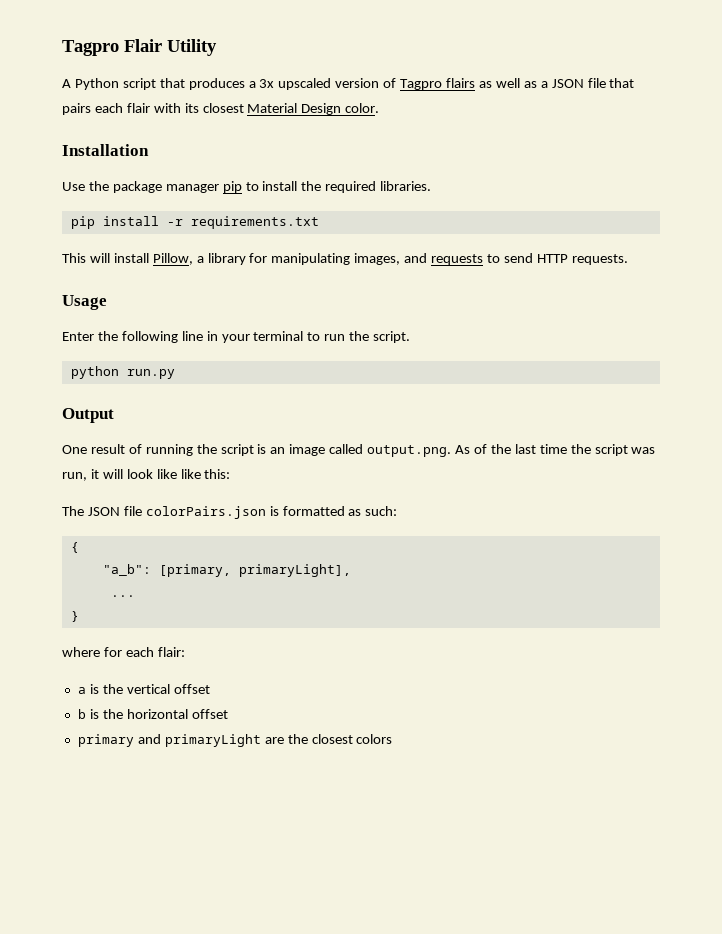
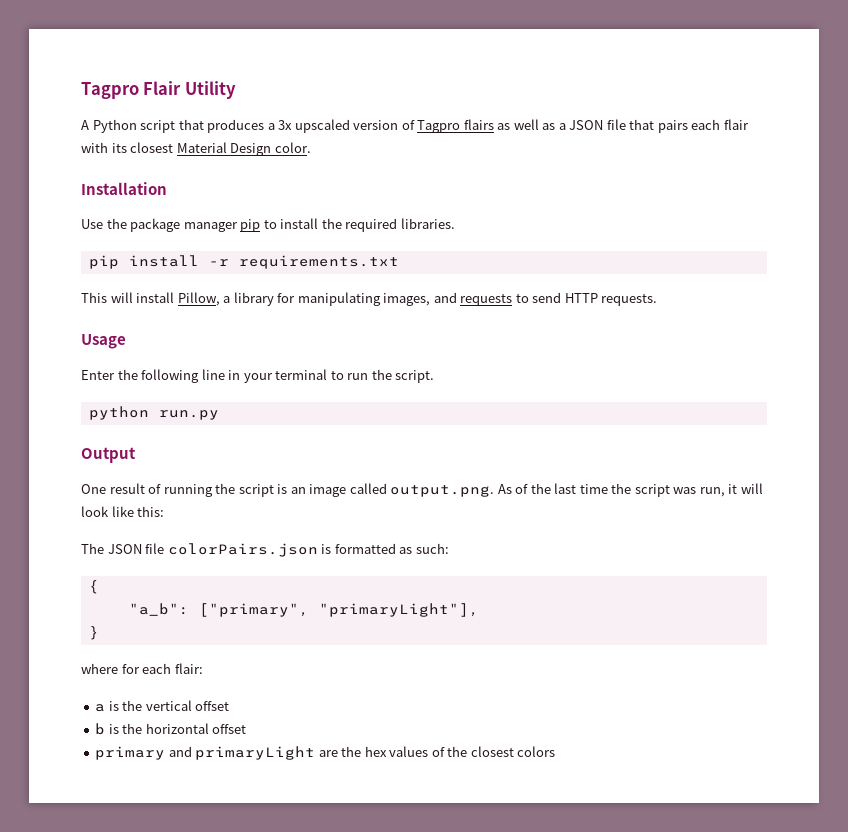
- One result of running the script is an image called output.png. As of the last time the script was run, it will look like like this:
+ One result of running the script is an image called output.png. As of the last time the script was run, it will look like this:
- "a_b": [primary, primaryLight],
- ...
+ "a_b": ["primary", "primaryLight"],
- primary and primaryLight are the closest colors
+ primary and primaryLight are the hex values of the closest colors

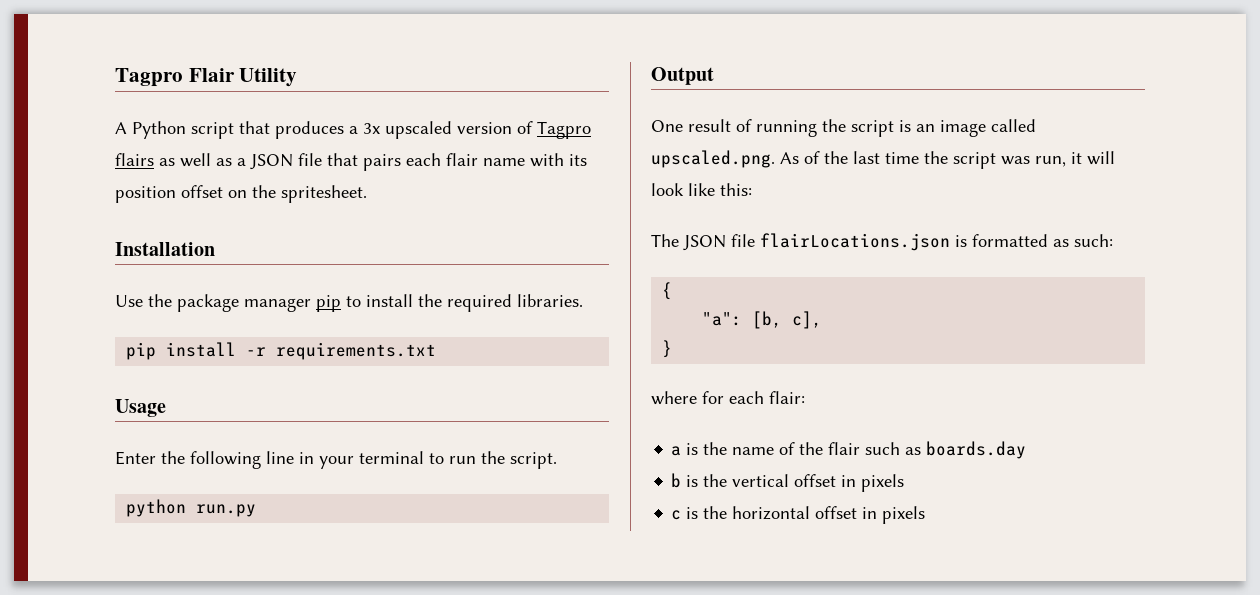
- A Python script that produces a 3x upscaled version of Tagpro flairs as well as a JSON file that pairs each flair with its closest Material Design color.
+ A Python script that produces a 3x upscaled version of Tagpro flairs as well as a JSON file that pairs each flair name with its position offset on the spritesheet.
- This will install Pillow, a library for manipulating images, and requests to send HTTP requests.
- One result of running the script is an image called output.png. As of the last time the script was run, it will look like this:
+ One result of running the script is an image called upscaled.png. As of the last time the script was run, it will look like this:
- The JSON file colorPairs.json is formatted as such:
+ The JSON file flairLocations.json is formatted as such:
- "a_b": ["primary", "primaryLight"],
+ "a": [b, c],
- a is the vertical offset
- b is the horizontal offset
- primary and primaryLight are the hex values of the closest colors
+ a is the name of the flair such as boards.day
+ b is the vertical offset in pixels
+ c is the horizontal offset in pixels

